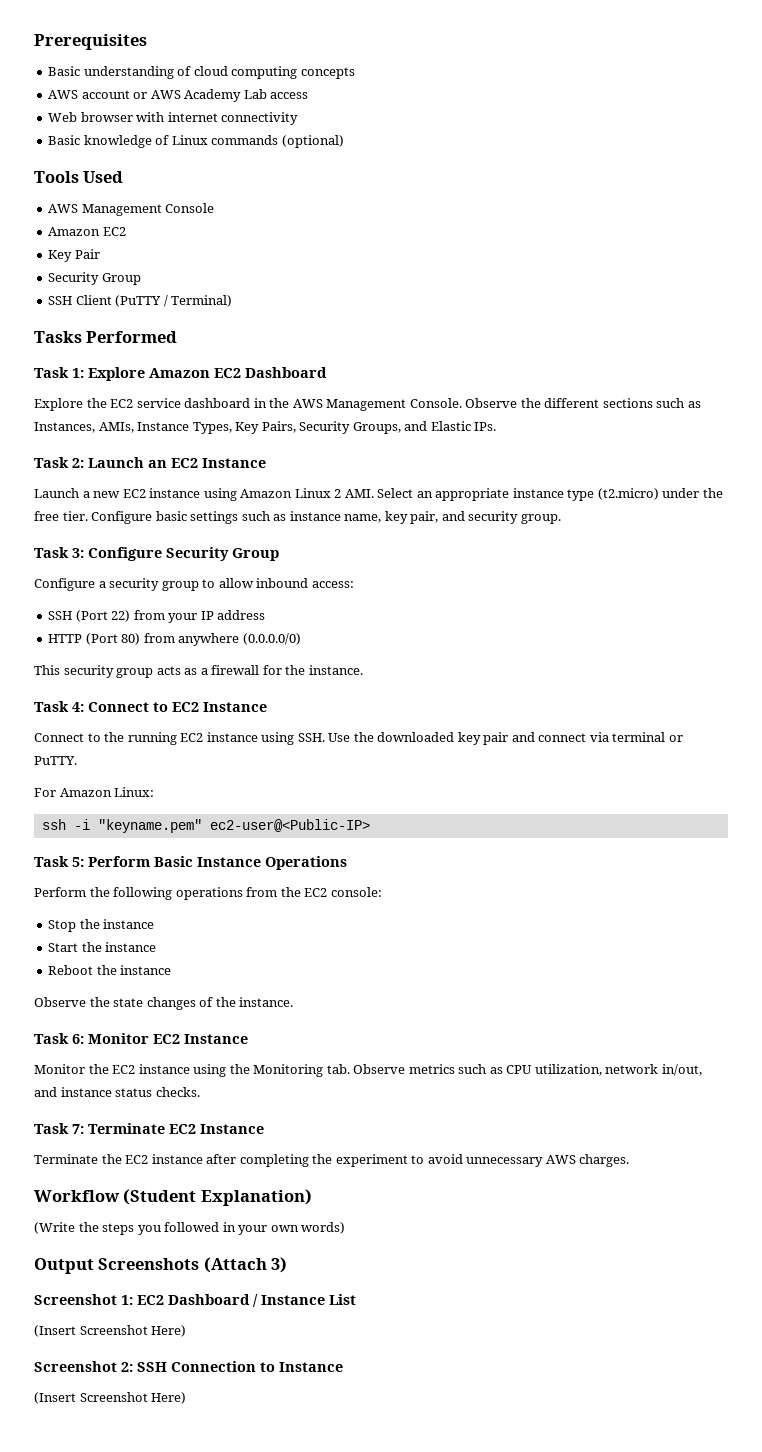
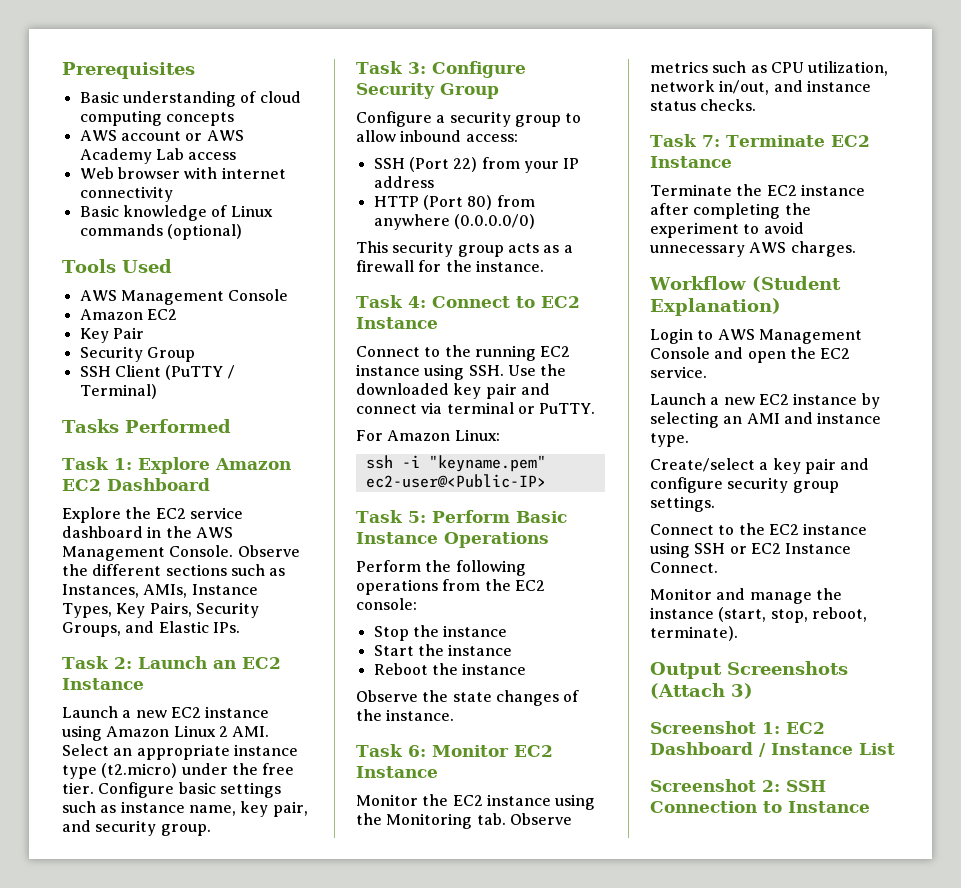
- (Write the steps you followed in your own words)
+ Login to AWS Management Console and open the EC2 service.
+ Launch a new EC2 instance by selecting an AMI and instance type.
+ Create/select a key pair and configure security group settings.
+ Connect to the EC2 instance using SSH or EC2 Instance Connect.
+ Monitor and manage the instance (start, stop, reboot, terminate).
  Screenshot 1: EC2 Dashboard / Instance List
- (Insert Screenshot Here)
  Screenshot 2: SSH Connection to Instance
- (Insert Screenshot Here)

